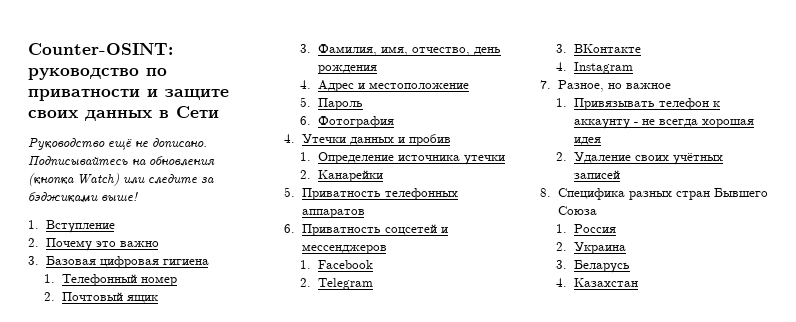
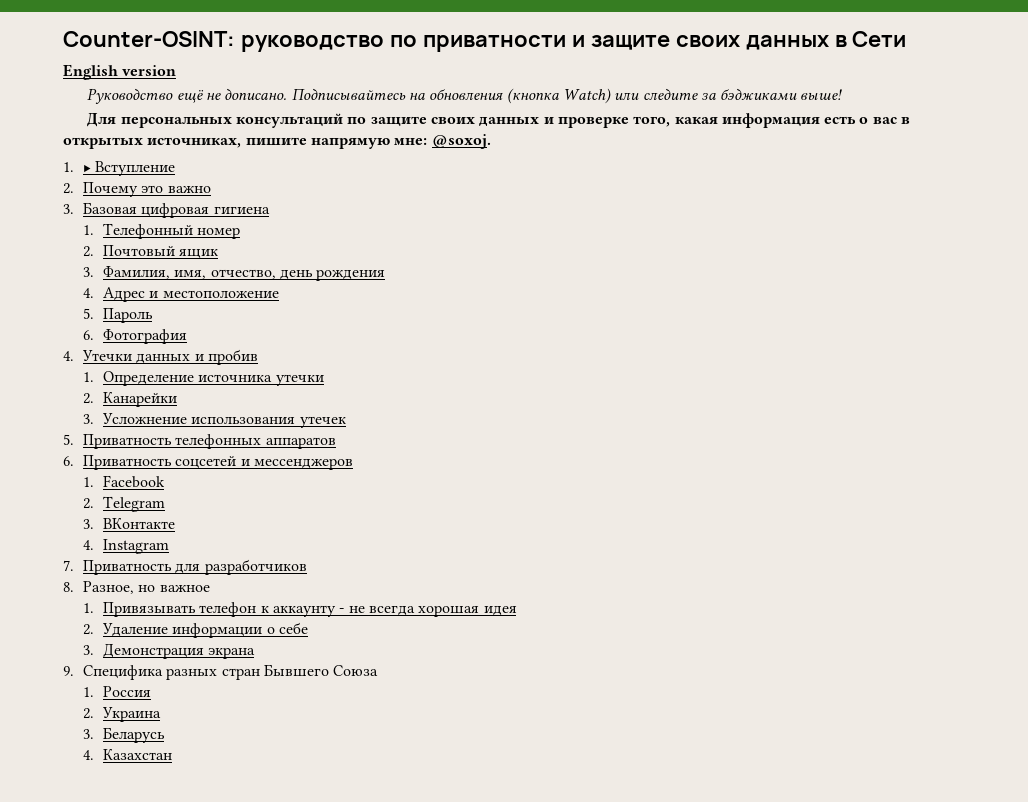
+ English version
- 1. Вступление
+ Для персональных консультаций по защите своих данных и проверке того, какая информация есть о вас в открытых источниках, пишите напрямую мне: @soxoj.
+ 1. ▶ Вступление
+ 3. Усложнение использования утечек
- 7. Разное, но важное
+ 7. Приватность для разработчиков
+ 8. Разное, но важное
- 2. Удаление своих учётных записей
- 8. Специфика разных стран Бывшего Союза
+ 2. Удаление информации о себе
+ 3. Демонстрация экрана
+ 9. Специфика разных стран Бывшего Союза

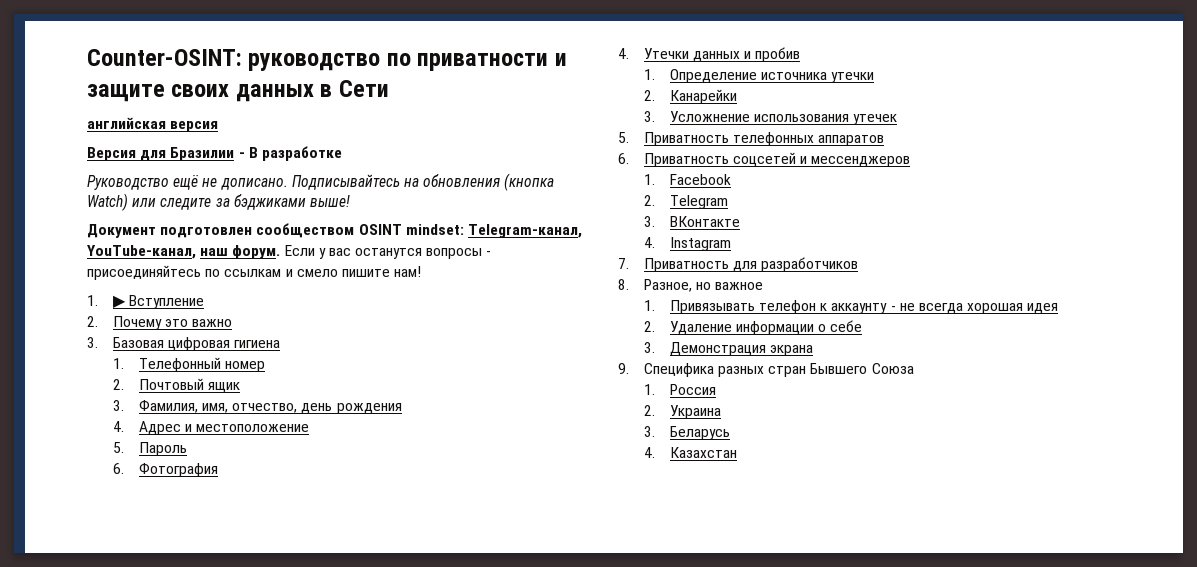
- English version
+ английская версия
+ Версия для Бразилии - В разработке
- Для персональных консультаций по защите своих данных и проверке того, какая информация есть о вас в открытых источниках, пишите напрямую мне: @soxoj.
+ Документ подготовлен сообществом OSINT mindset: Telegram-канал, YouTube-канал, наш форум. Если у вас останутся вопросы - присоединяйтесь по ссылкам и смело пишите нам!

